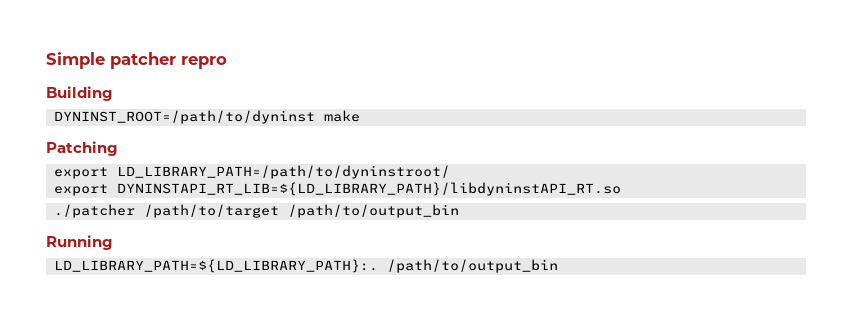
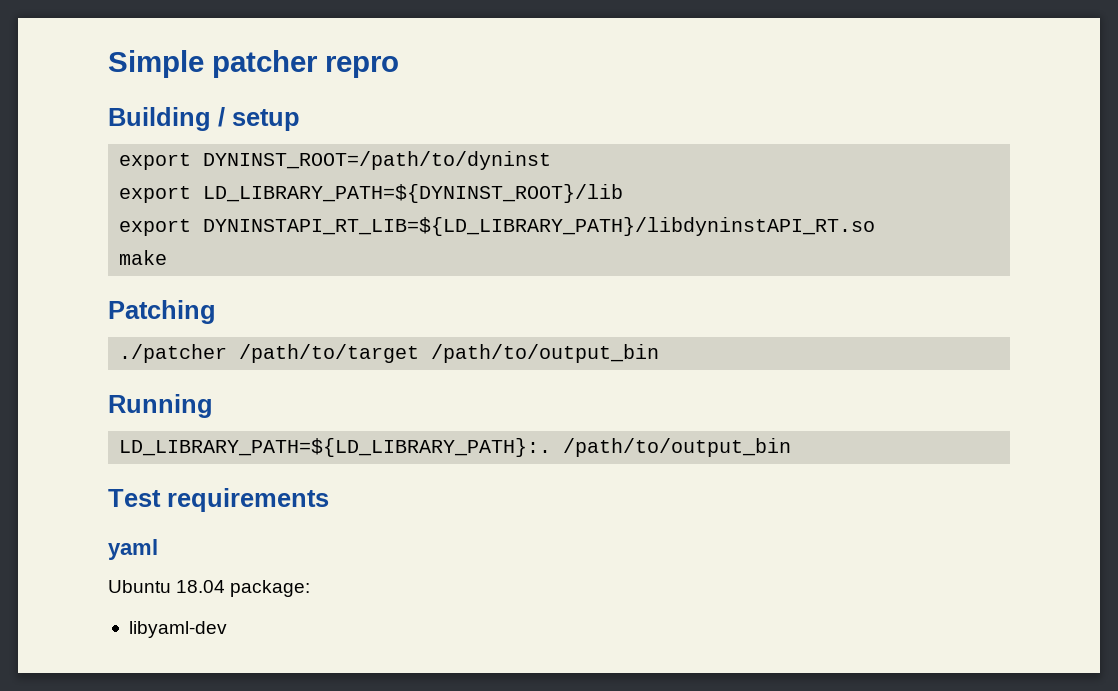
- Building
- DYNINST_ROOT=/path/to/dyninst make
+ Building / setup
+ export DYNINST_ROOT=/path/to/dyninst
+ export LD_LIBRARY_PATH=${DYNINST_ROOT}/lib
+ export DYNINSTAPI_RT_LIB=${LD_LIBRARY_PATH}/libdyninstAPI_RT.so
+ make
  Patching
- export LD_LIBRARY_PATH=/path/to/dyninstroot/
- export DYNINSTAPI_RT_LIB=${LD_LIBRARY_PATH}/libdyninstAPI_RT.so
+ Test requirements
+ yaml
+ Ubuntu 18.04 package:
+ libyaml-dev

